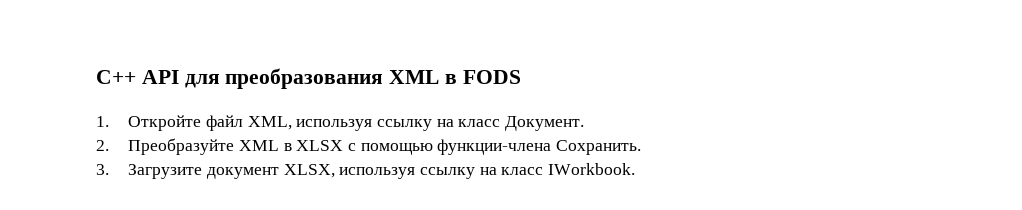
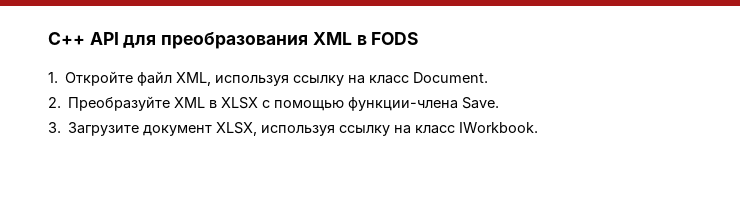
- 1. Откройте файл XML, используя ссылку на класс Документ.
+ 1. Откройте файл XML, используя ссылку на класс Document.
- 2. Преобразуйте XML в XLSX с помощью функции-члена Сохранить.
+ 2. Преобразуйте XML в XLSX с помощью функции-члена Save.

